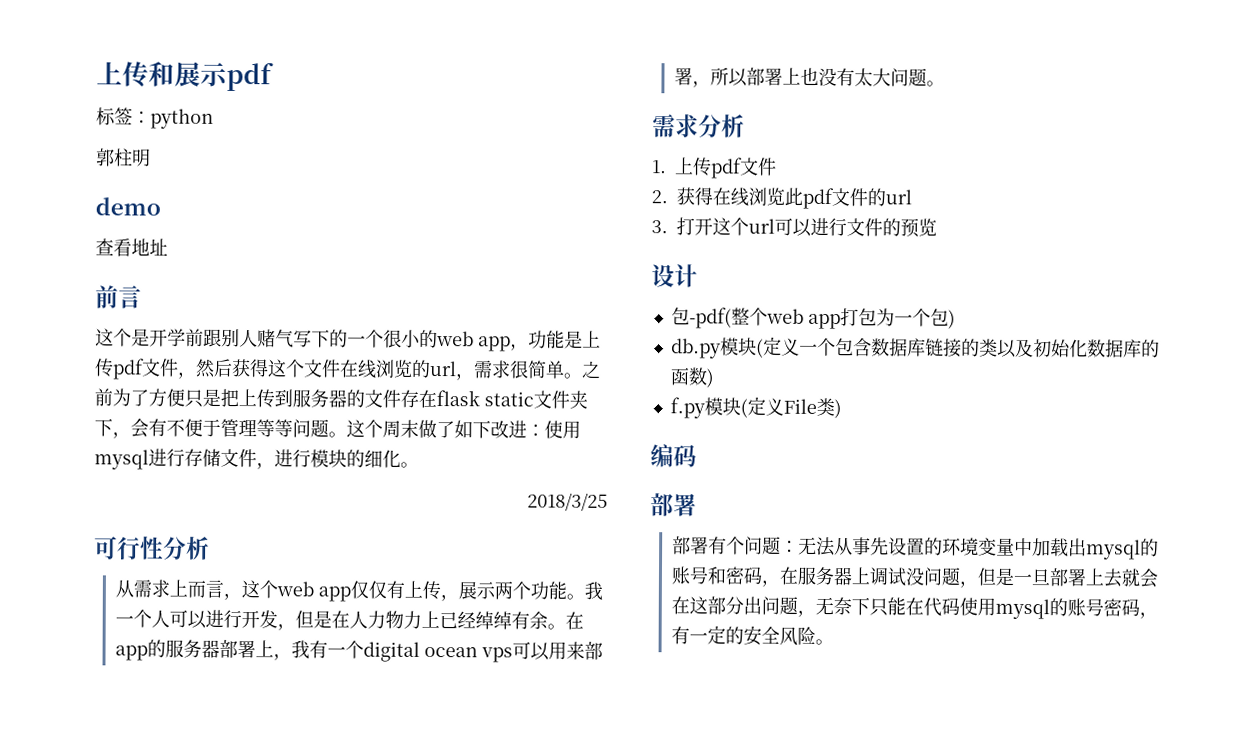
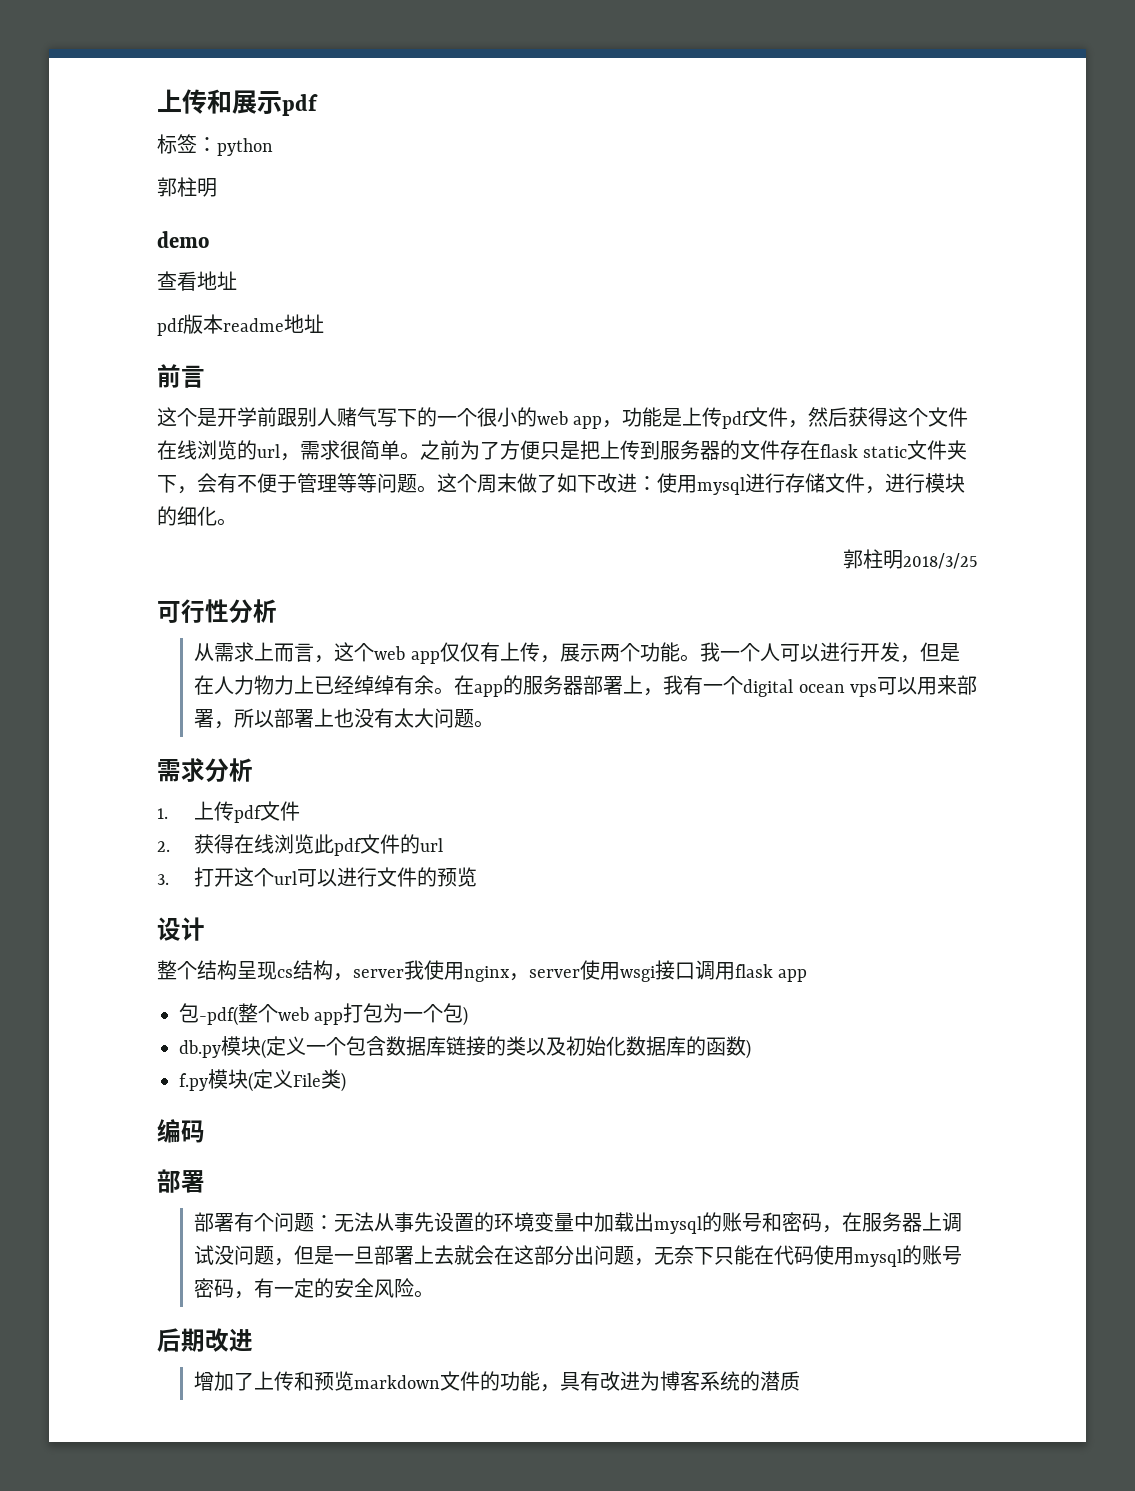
+ pdf版本readme地址
- 2018/3/25
+ 郭柱明2018/3/25
+ 整个结构呈现cs结构，server我使用nginx，server使用wsgi接口调用flask app
+ 后期改进
+ 增加了上传和预览markdown文件的功能，具有改进为博客系统的潜质

